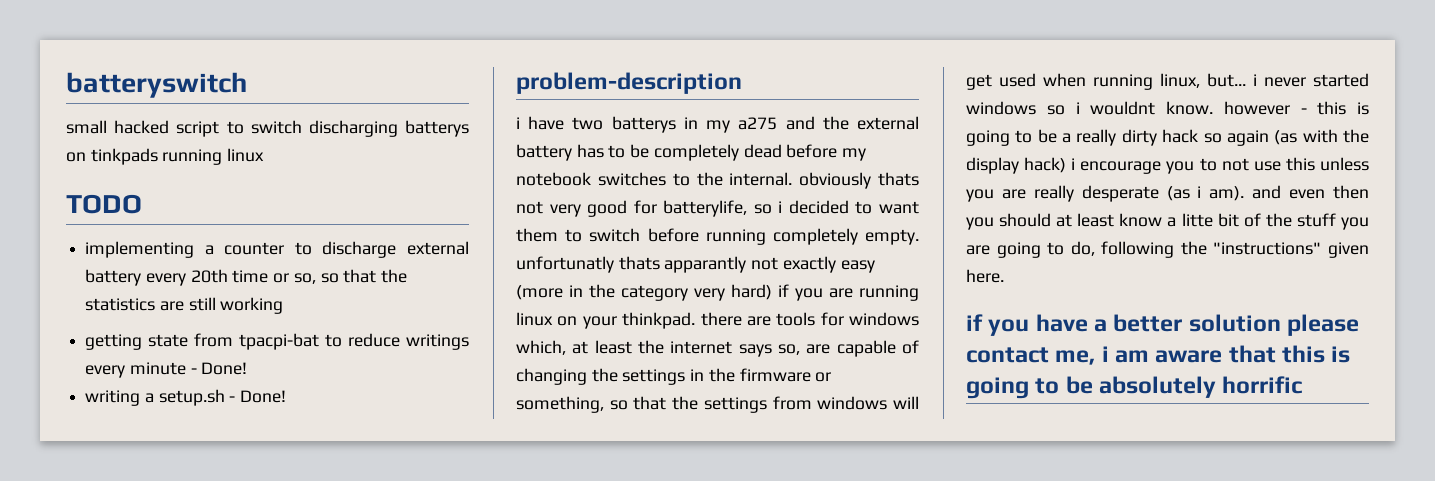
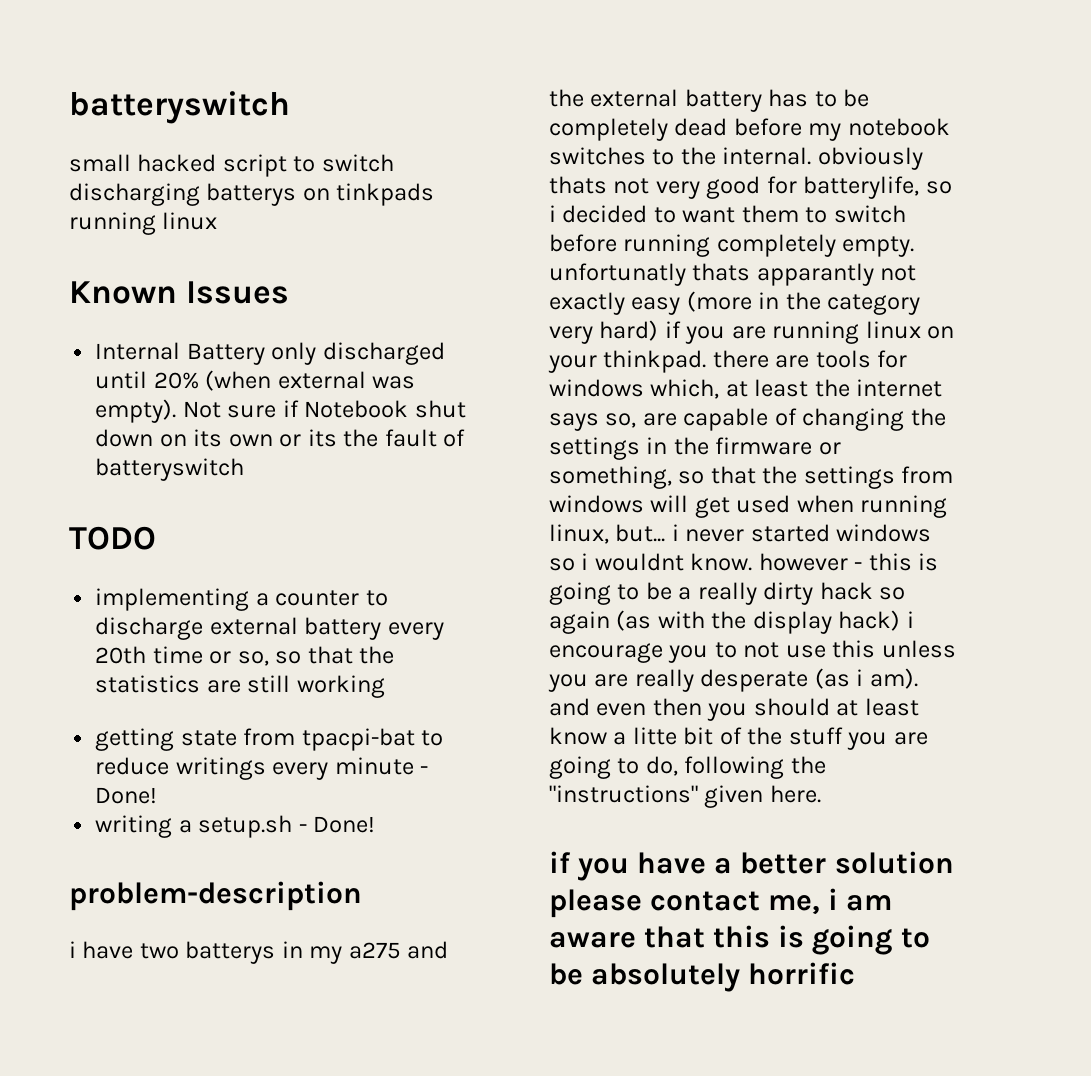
+ Known Issues
+ Internal Battery only discharged until 20% (when external was empty). Not sure if Notebook shut down on its own or its the fault of batteryswitch

